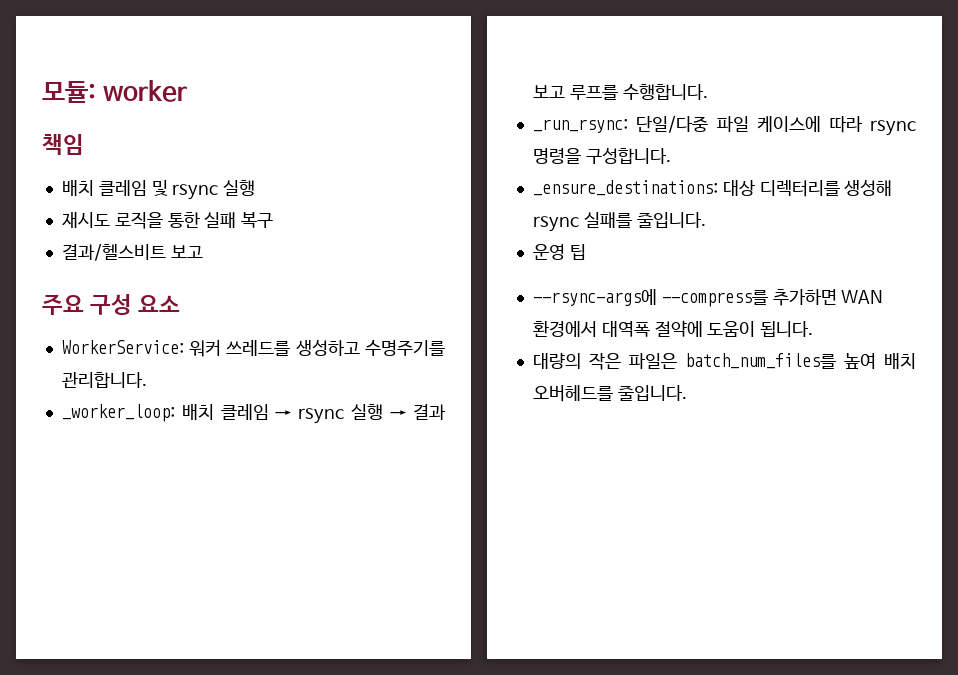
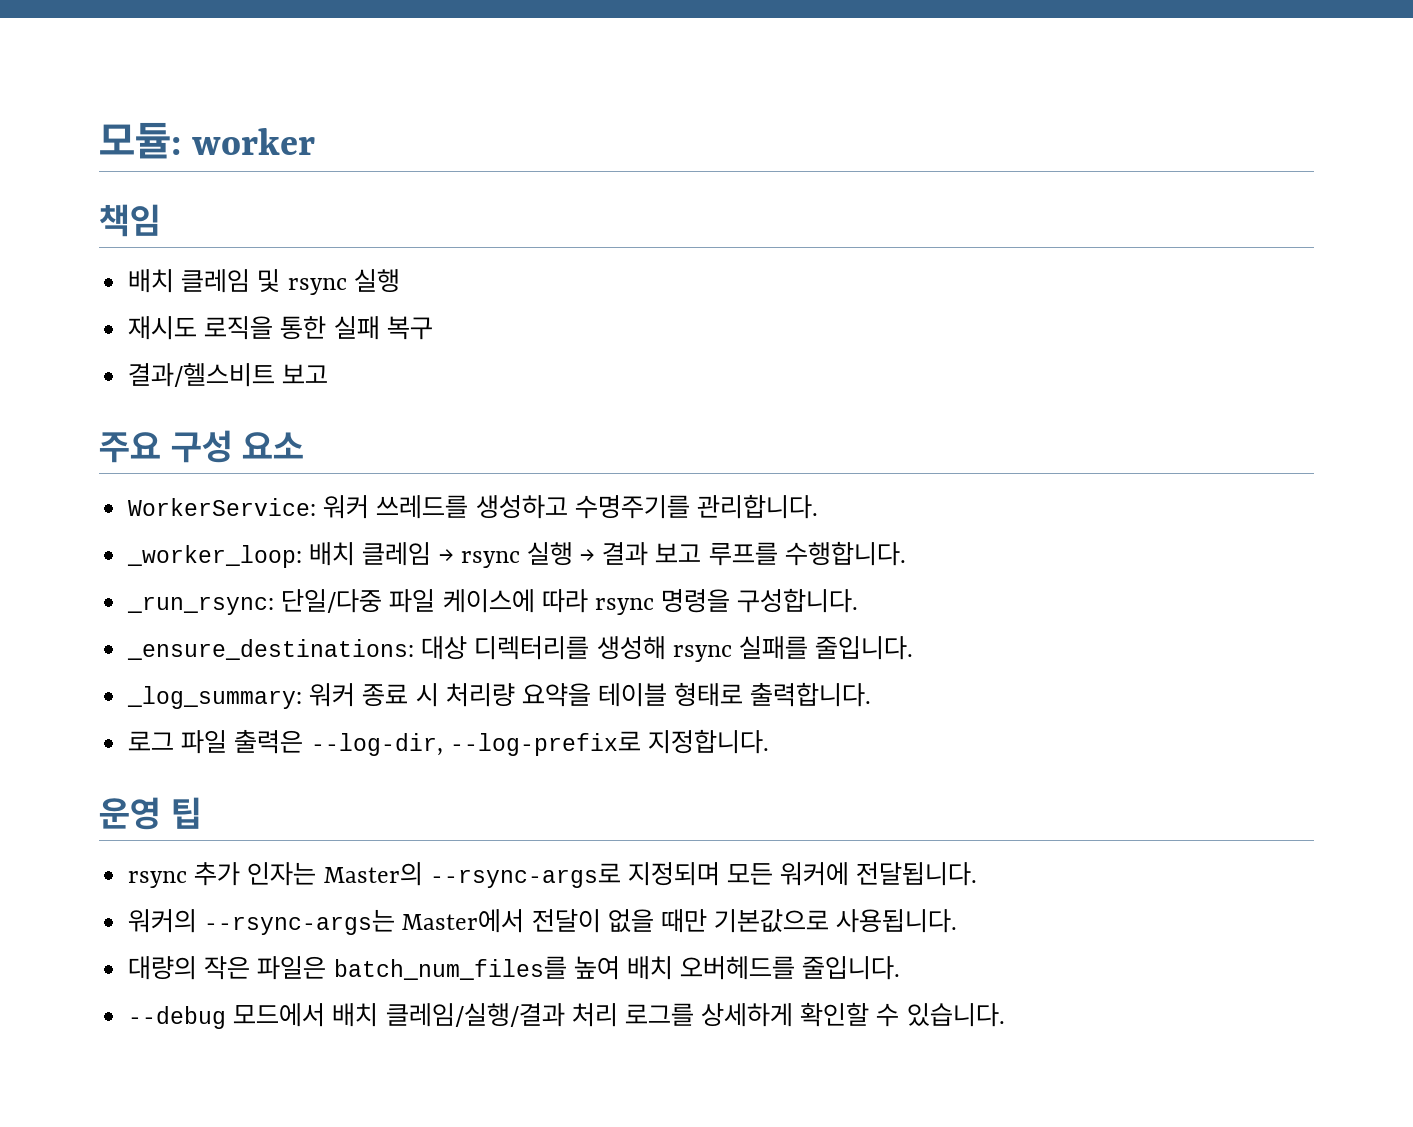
+ _log_summary: 워커 종료 시 처리량 요약을 테이블 형태로 출력합니다.
+ 로그 파일 출력은 --log-dir, --log-prefix로 지정합니다.
  운영 팁
- --rsync-args에 --compress를 추가하면 WAN 환경에서 대역폭 절약에 도움이 됩니다.
+ rsync 추가 인자는 Master의 --rsync-args로 지정되며 모든 워커에 전달됩니다.
+ 워커의 --rsync-args는 Master에서 전달이 없을 때만 기본값으로 사용됩니다.
+ --debug 모드에서 배치 클레임/실행/결과 처리 로그를 상세하게 확인할 수 있습니다.

